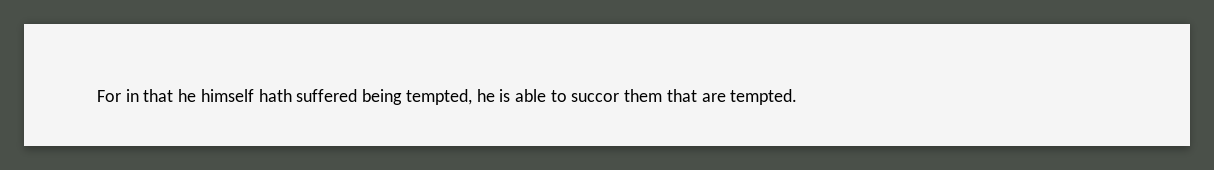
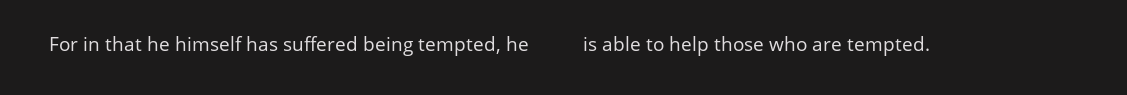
- For in that he himself hath suffered being tempted, he is able to succor them that are tempted.
+ For in that he himself has suffered being tempted, he is able to help those who are tempted.

